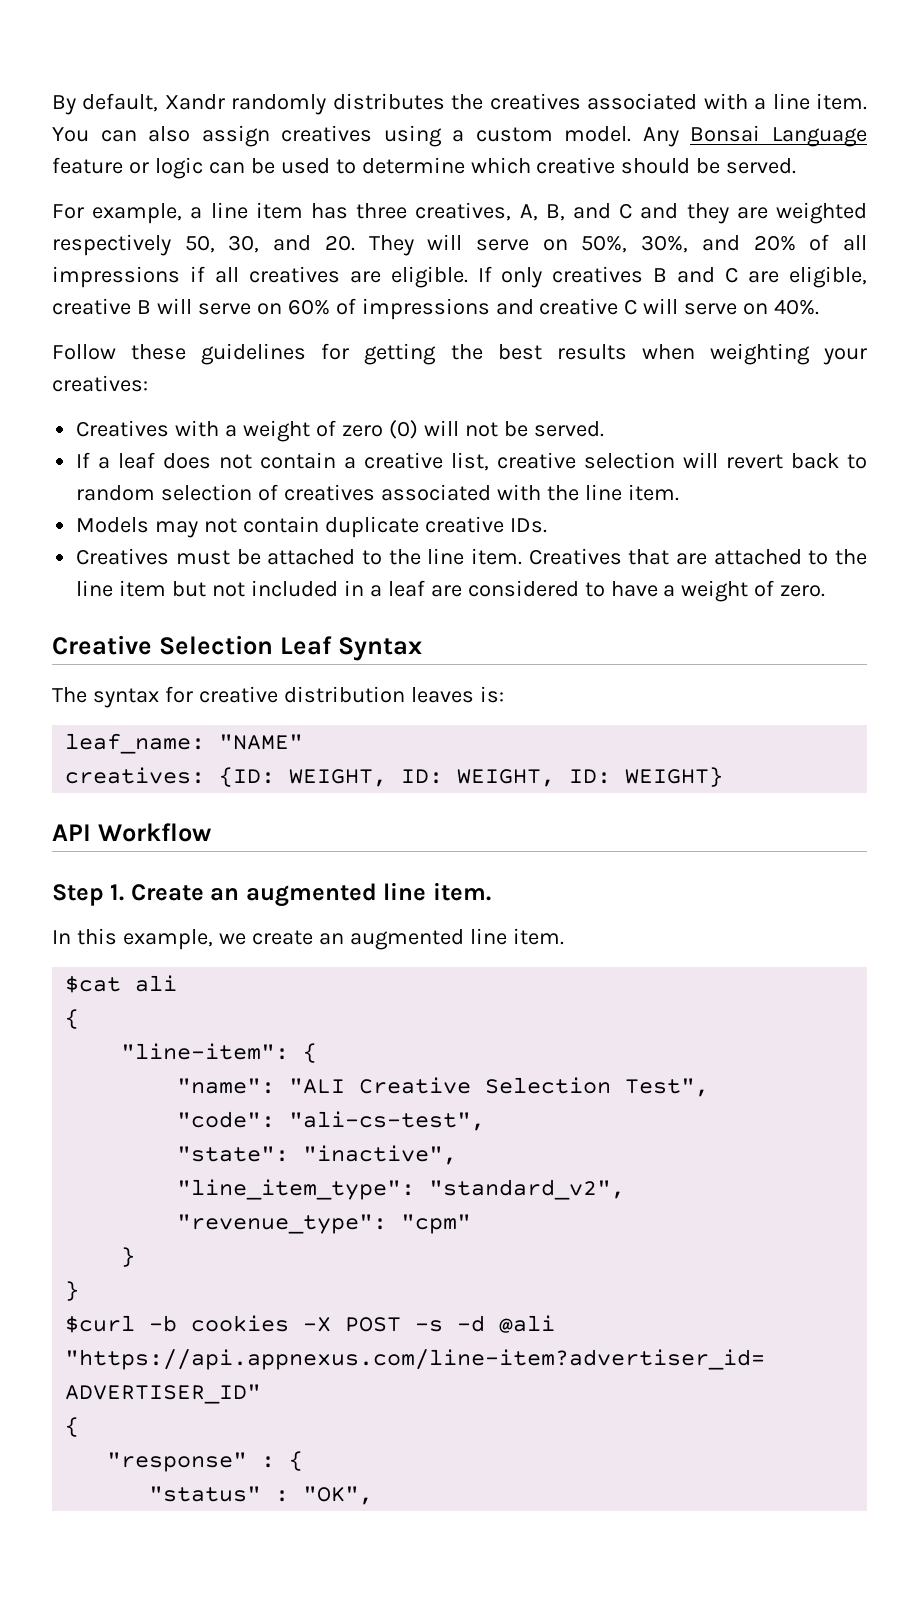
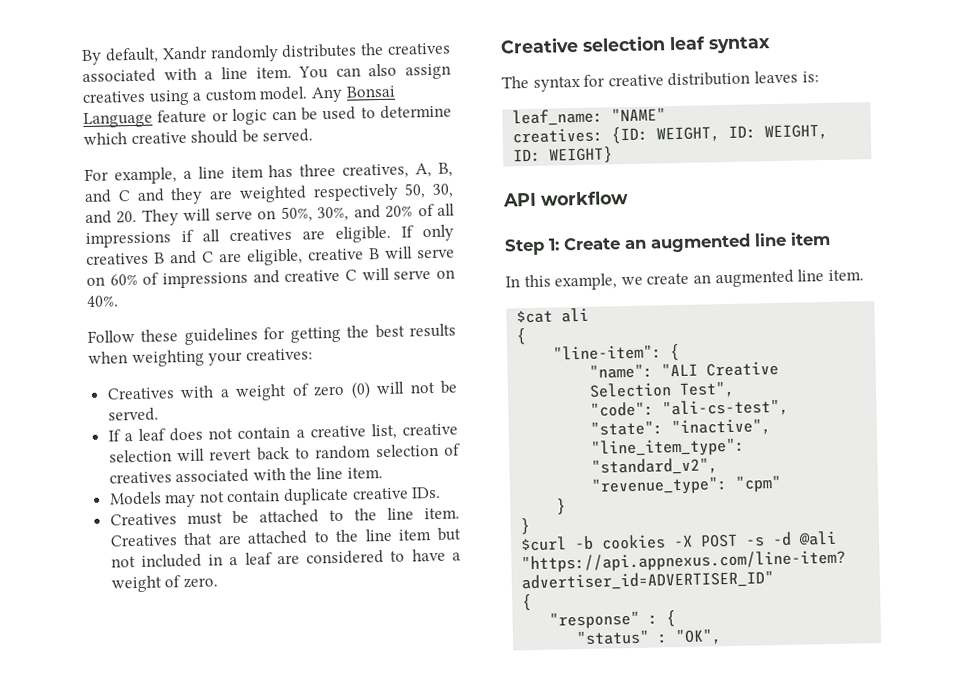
- Creative Selection Leaf Syntax
+ Creative selection leaf syntax
- API Workflow
+ API workflow
- Step 1. Create an augmented line item.
+ Step 1: Create an augmented line item

